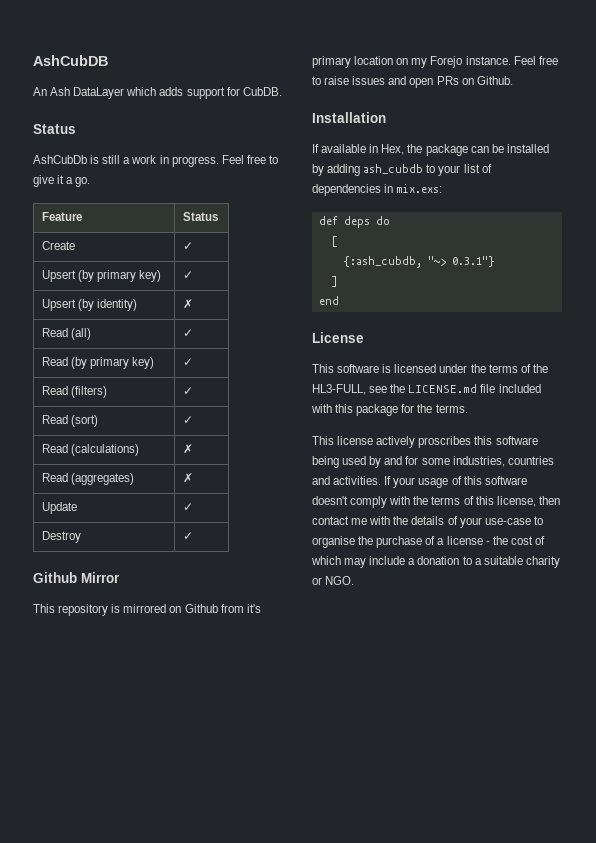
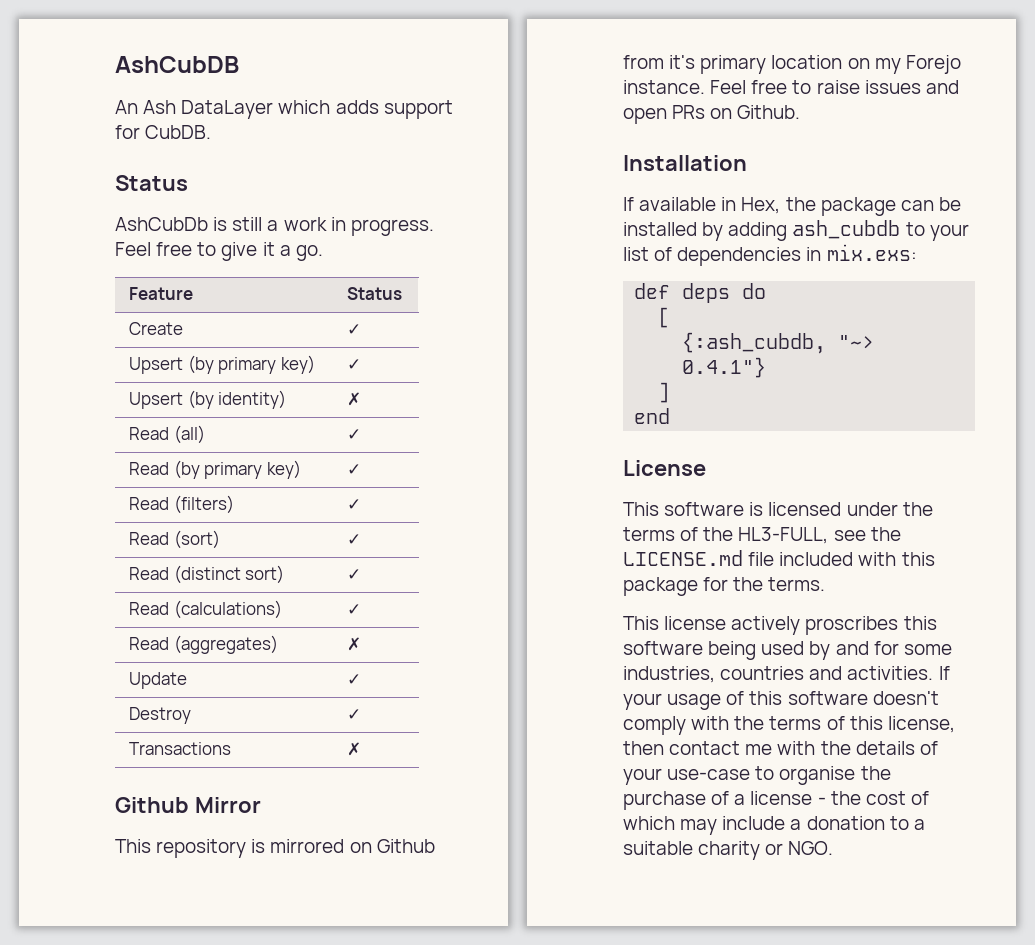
+ Read (distinct sort) | ✓
- Read (calculations) | ✗
+ Read (calculations) | ✓
+ Transactions | ✗
- {:ash_cubdb, "~> 0.3.1"}
+ {:ash_cubdb, "~> 0.4.1"}

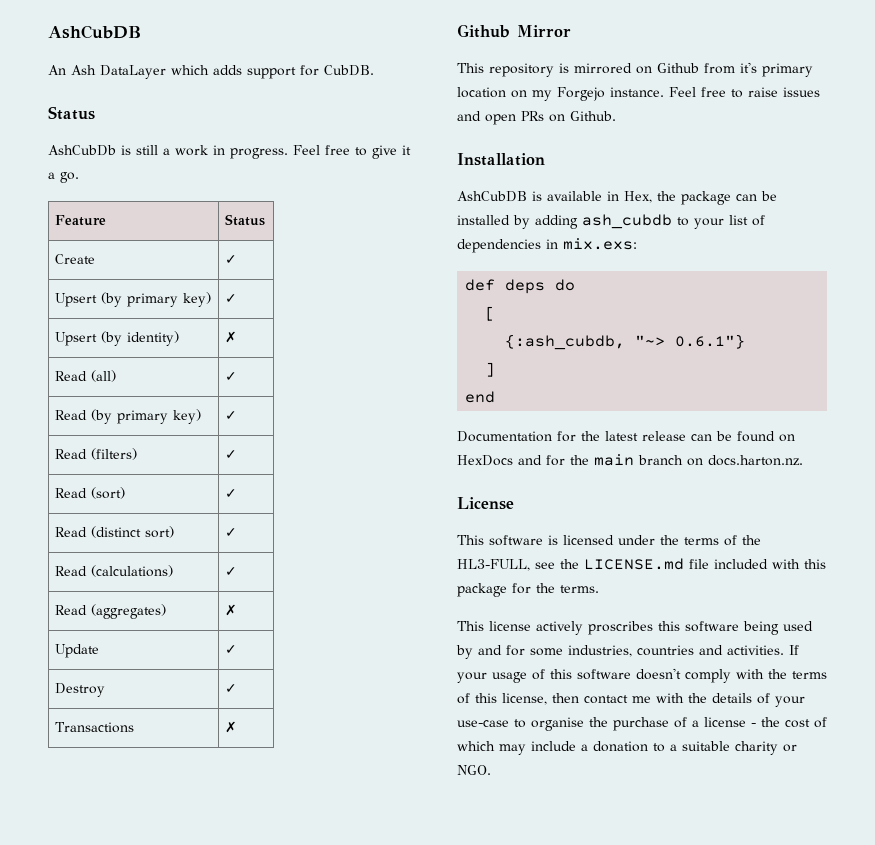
- This repository is mirrored on Github from it's primary location on my Forejo instance.
+ This repository is mirrored on Github from it's primary location on my Forgejo instance.
- If available in Hex, the package can be installed by adding ash_cubdb to your list of dependencies in mix.exs:
+ AshCubDB is available in Hex, the package can be installed by adding ash_cubdb to your list of dependencies in mix.exs:
- {:ash_cubdb, "~> 0.4.1"}
+ {:ash_cubdb, "~> 0.6.1"}
+ Documentation for the latest release can be found on HexDocs and for the main branch on docs.harton.nz.

